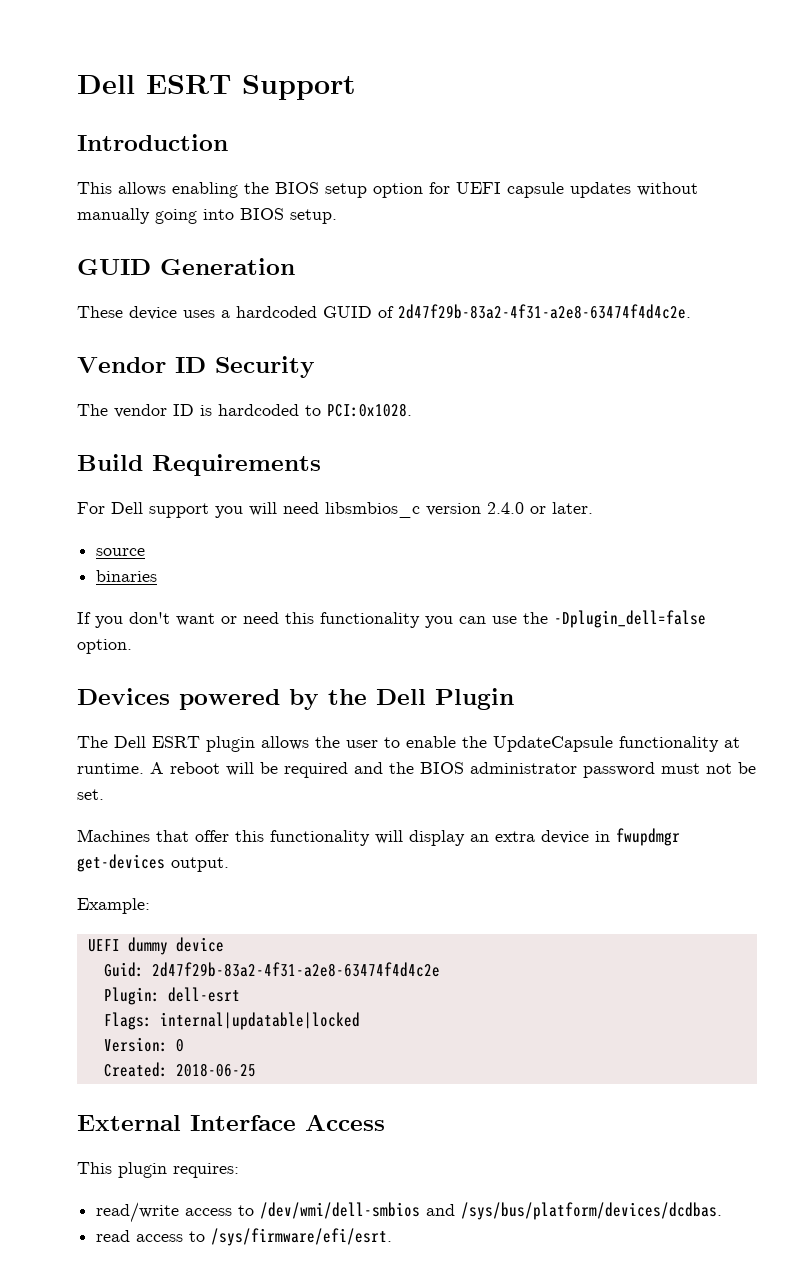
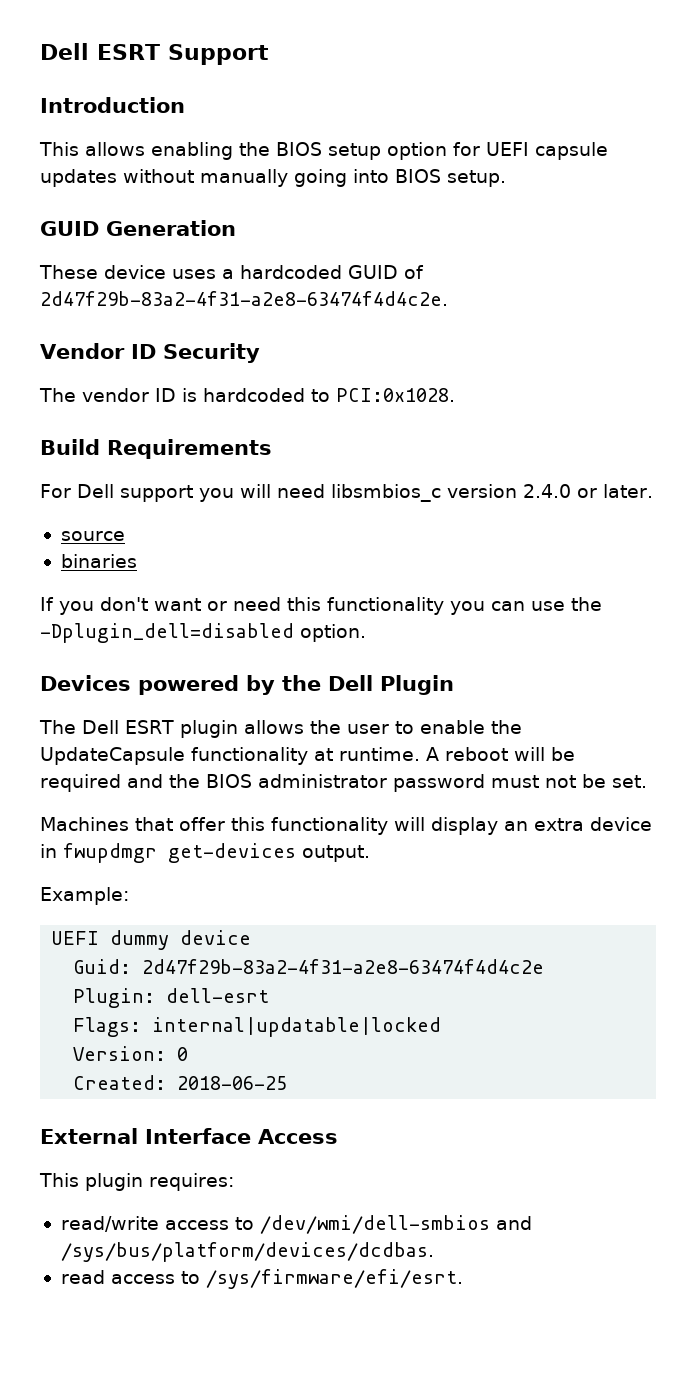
- If you don't want or need this functionality you can use the -Dplugin_dell=false option.
+ If you don't want or need this functionality you can use the -Dplugin_dell=disabled option.

